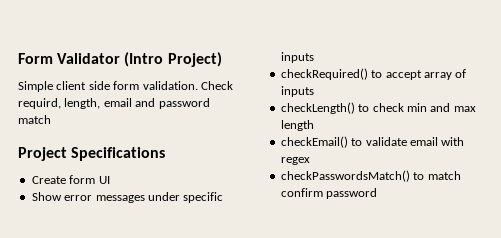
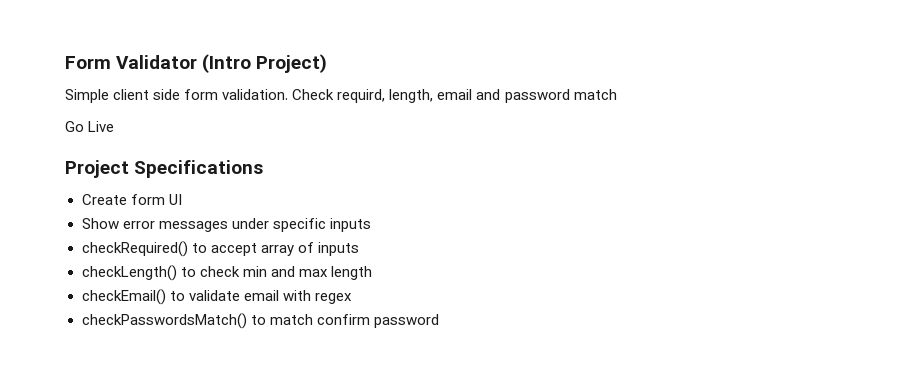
+ Go Live

